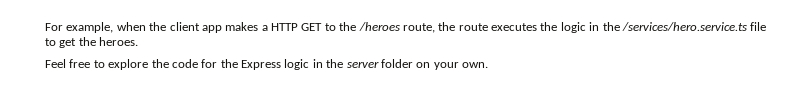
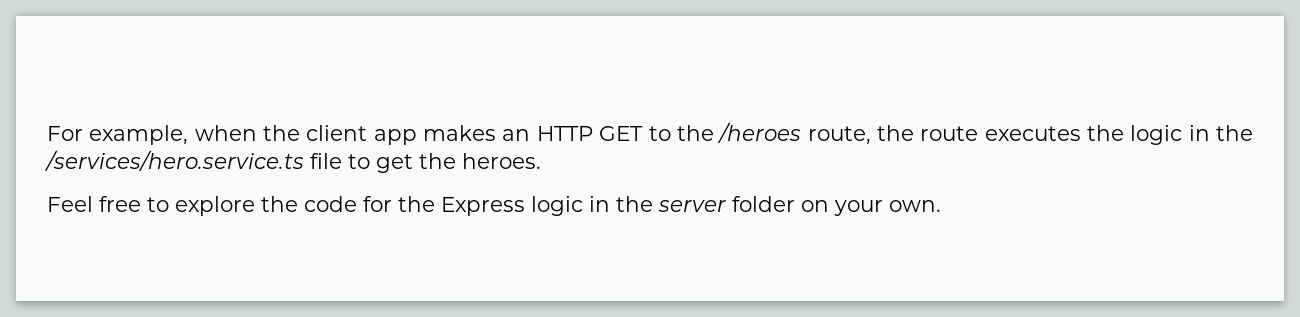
- For example, when the client app makes a HTTP GET to the /heroes route, the route executes the logic in the /services/hero.service.ts file to get the heroes.
+ For example, when the client app makes an HTTP GET to the /heroes route, the route executes the logic in the /services/hero.service.ts file to get the heroes.

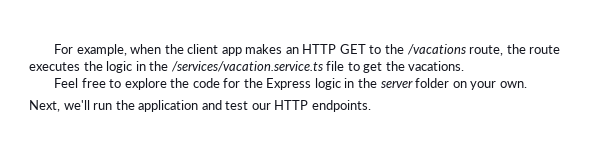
- For example, when the client app makes an HTTP GET to the /heroes route, the route executes the logic in the /services/hero.service.ts file to get the heroes.
+ For example, when the client app makes an HTTP GET to the /vacations route, the route executes the logic in the /services/vacation.service.ts file to get the vacations.
+ Next, we'll run the application and test our HTTP endpoints.

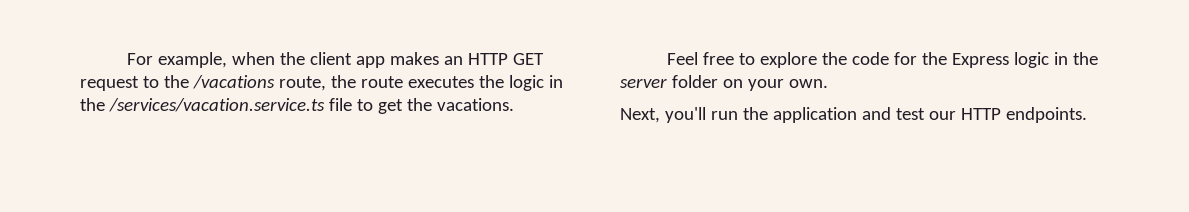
- For example, when the client app makes an HTTP GET to the /vacations route, the route executes the logic in the /services/vacation.service.ts file to get the vacations.
+ For example, when the client app makes an HTTP GET request to the /vacations route, the route executes the logic in the /services/vacation.service.ts file to get the vacations.
- Next, we'll run the application and test our HTTP endpoints.
+ Next, you'll run the application and test our HTTP endpoints.

